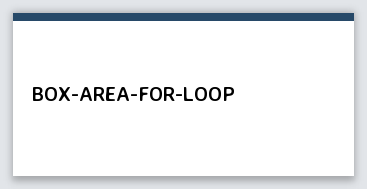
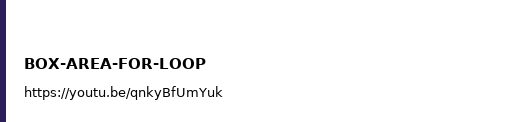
+ https://youtu.be/qnkyBfUmYuk

